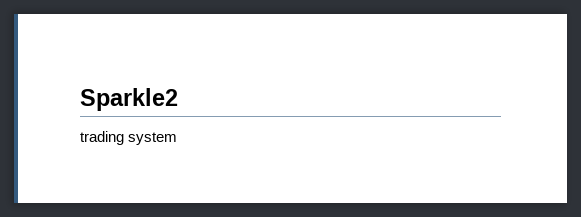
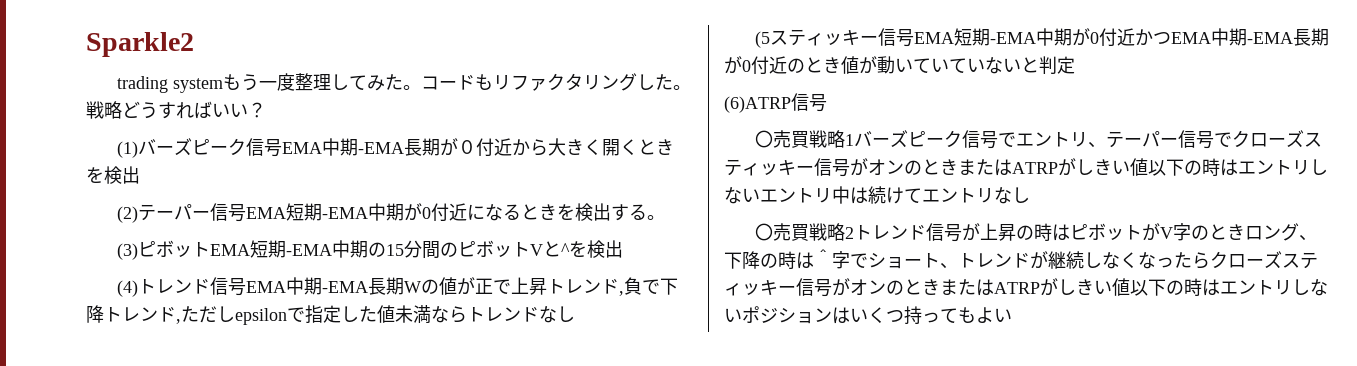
- trading system
+ trading systemもう一度整理してみた。コードもリファクタリングした。戦略どうすればいい？
+ (1)バーズピーク信号EMA中期-EMA長期が０付近から大きく開くときを検出
+ (2)テーパー信号EMA短期-EMA中期が0付近になるときを検出する。
+ (3)ピボットEMA短期-EMA中期の15分間のピボットVと^を検出
+ (4)トレンド信号EMA中期-EMA長期Wの値が正で上昇トレンド,負で下降トレンド,ただしepsilonで指定した値未満ならトレンドなし
+ (5スティッキー信号EMA短期-EMA中期が0付近かつEMA中期-EMA長期が0付近のとき値が動いていていないと判定
+ (6)ATRP信号
+ 〇売買戦略1バーズピーク信号でエントリ、テーパー信号でクローズスティッキー信号がオンのときまたはATRPがしきい値以下の時はエントリしないエントリ中は続けてエントリなし
+ 〇売買戦略2トレンド信号が上昇の時はピボットがV字のときロング、下降の時は＾字でショート、トレンドが継続しなくなったらクローズスティッキー信号がオンのときまたはATRPがしきい値以下の時はエントリしないポジションはいくつ持ってもよい

